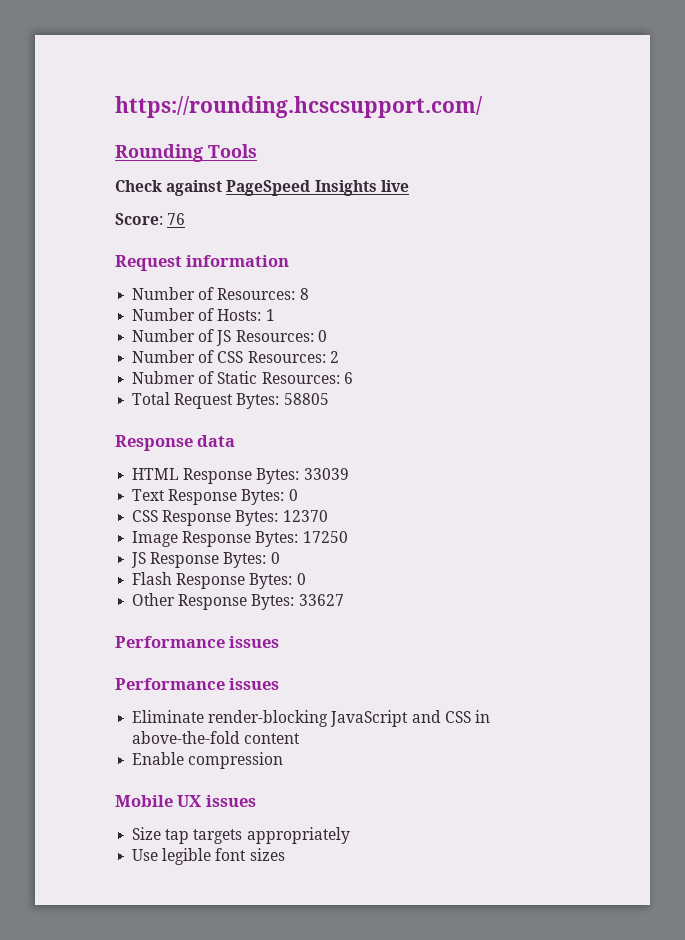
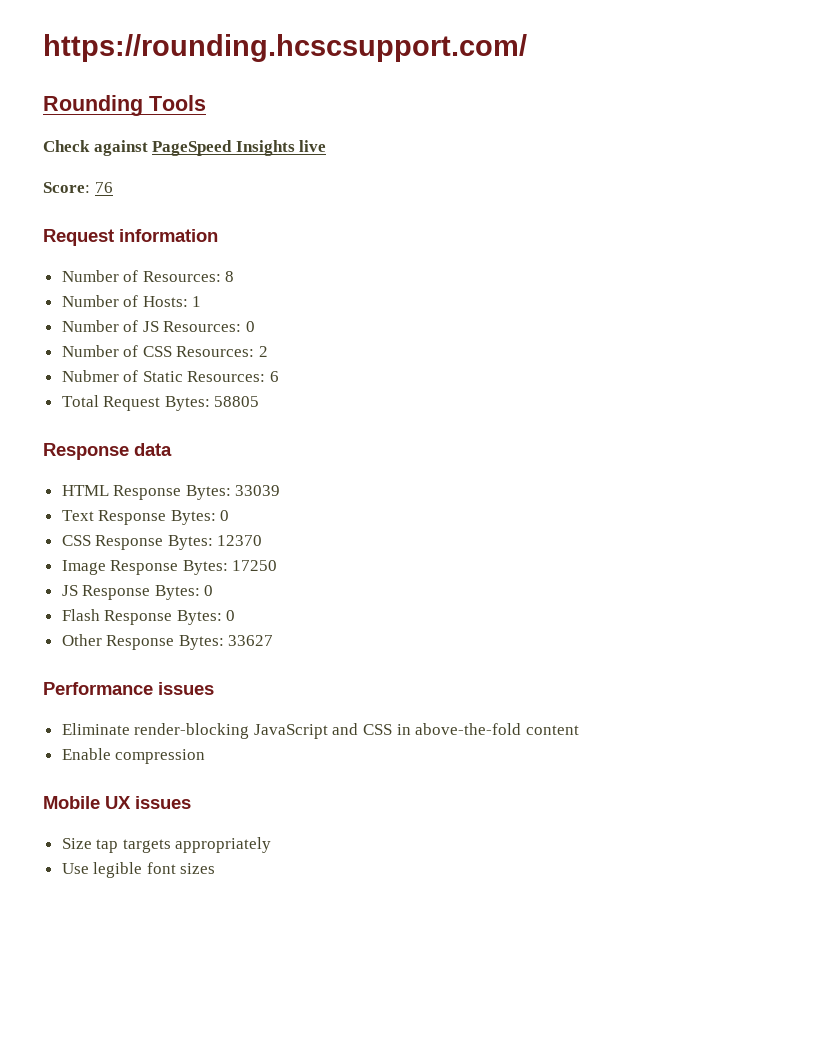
  Other Response Bytes: 33627
- Performance issues

